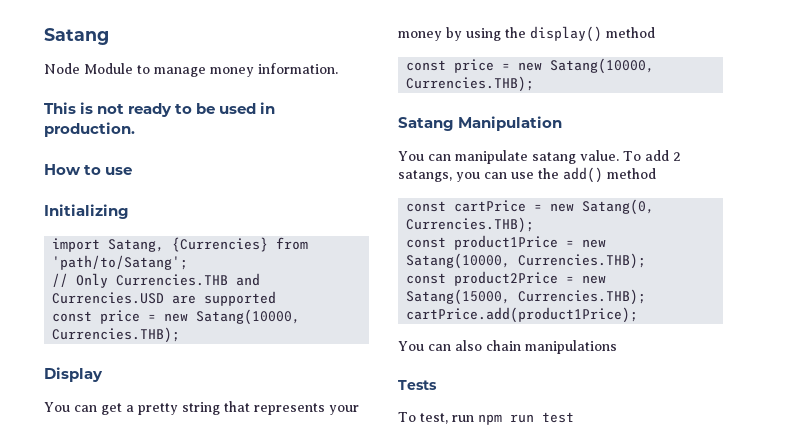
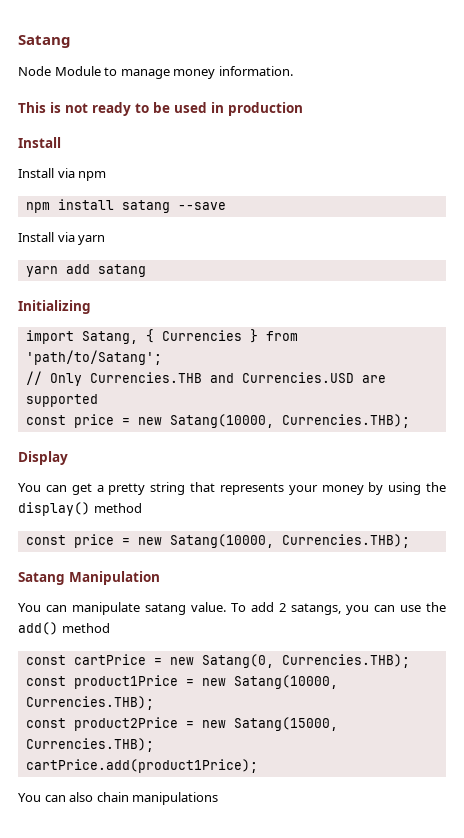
- This is not ready to be used in production.
- How to use
+ This is not ready to be used in production
+ Install
+ Install via npm
+ npm install satang --save
+ Install via yarn
+ yarn add satang
- import Satang, {Currencies} from 'path/to/Satang';
+ import Satang, { Currencies } from 'path/to/Satang';
- Tests
- To test, run npm run test

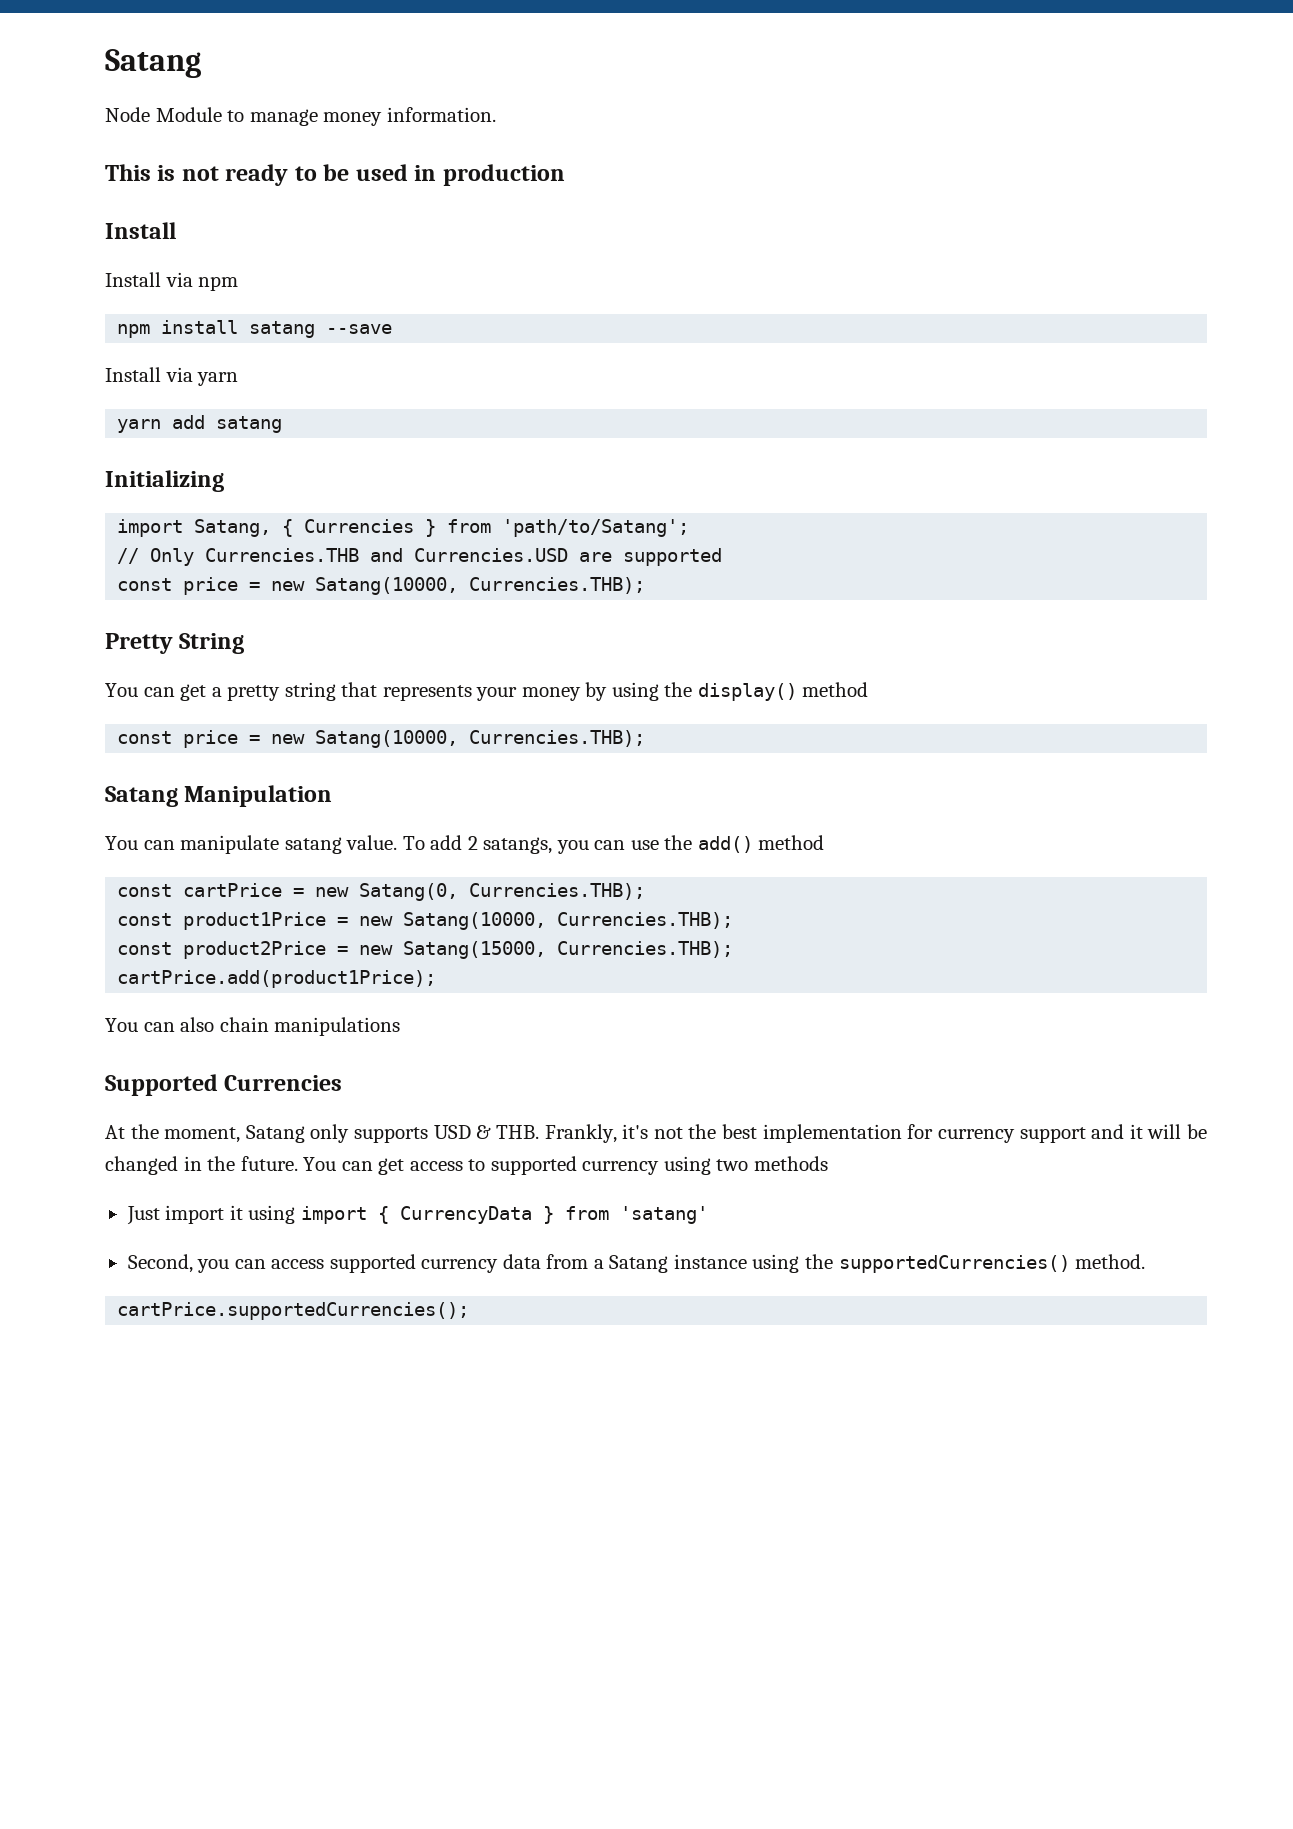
- Display
+ Pretty String
+ Supported Currencies
+ At the moment, Satang only supports USD & THB. Frankly, it's not the best implementation for currency support and it will be changed in the future. You can get access to supported currency using two methods
+ Just import it using import { CurrencyData } from 'satang'
+ Second, you can access supported currency data from a Satang instance using the supportedCurrencies() method.
+ cartPrice.supportedCurrencies();

